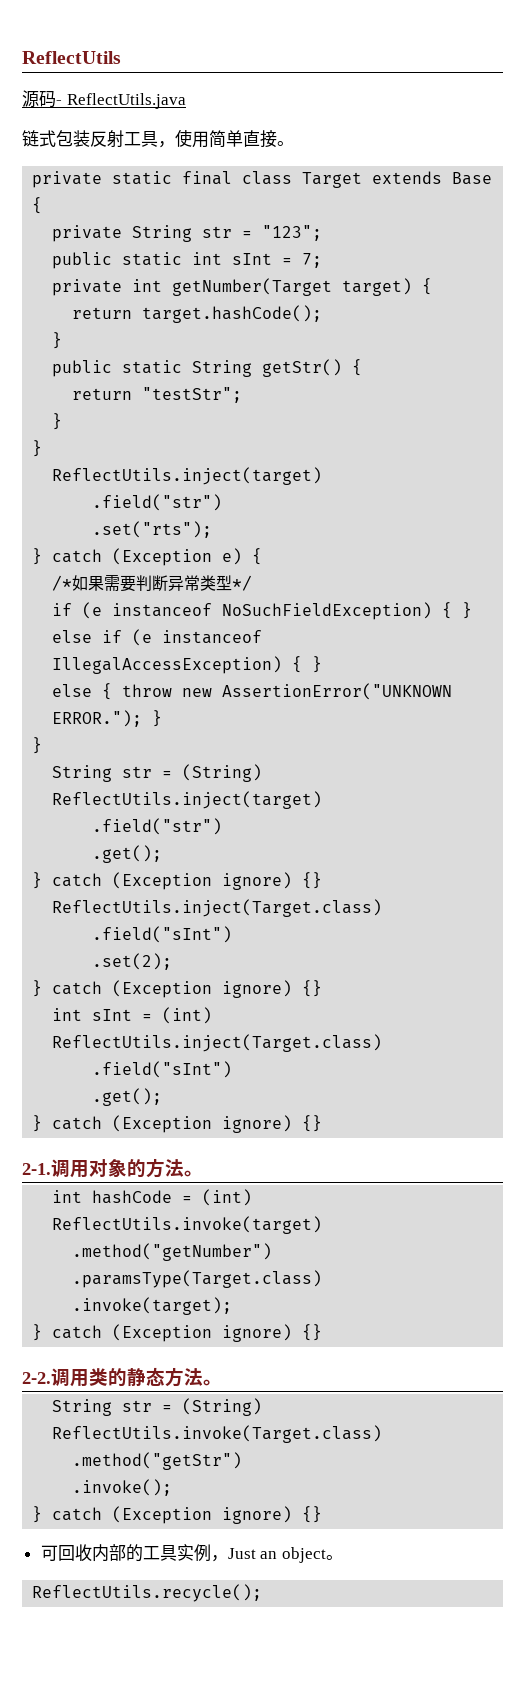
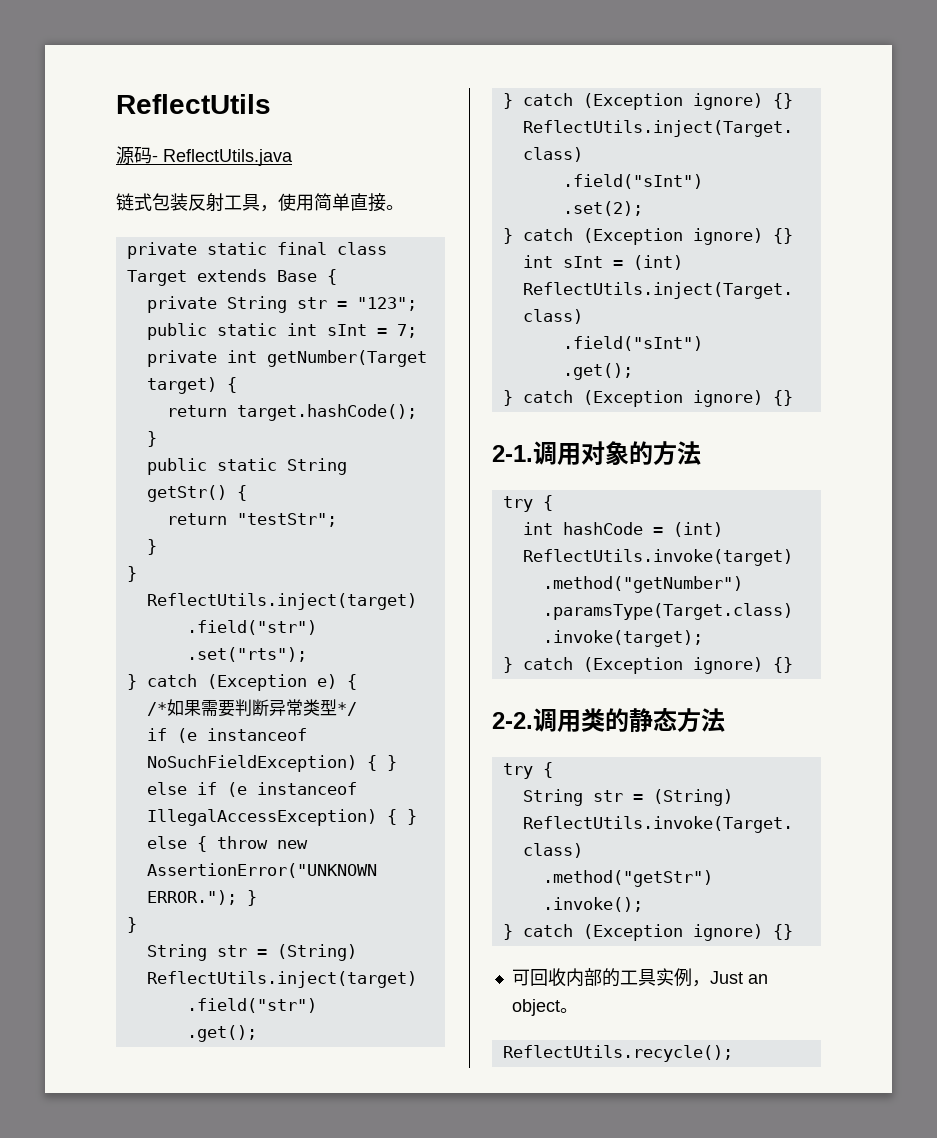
- 调用对象的方法。
+ 调用对象的方法
+ try {
- 调用类的静态方法。
+ 调用类的静态方法
+ try {

